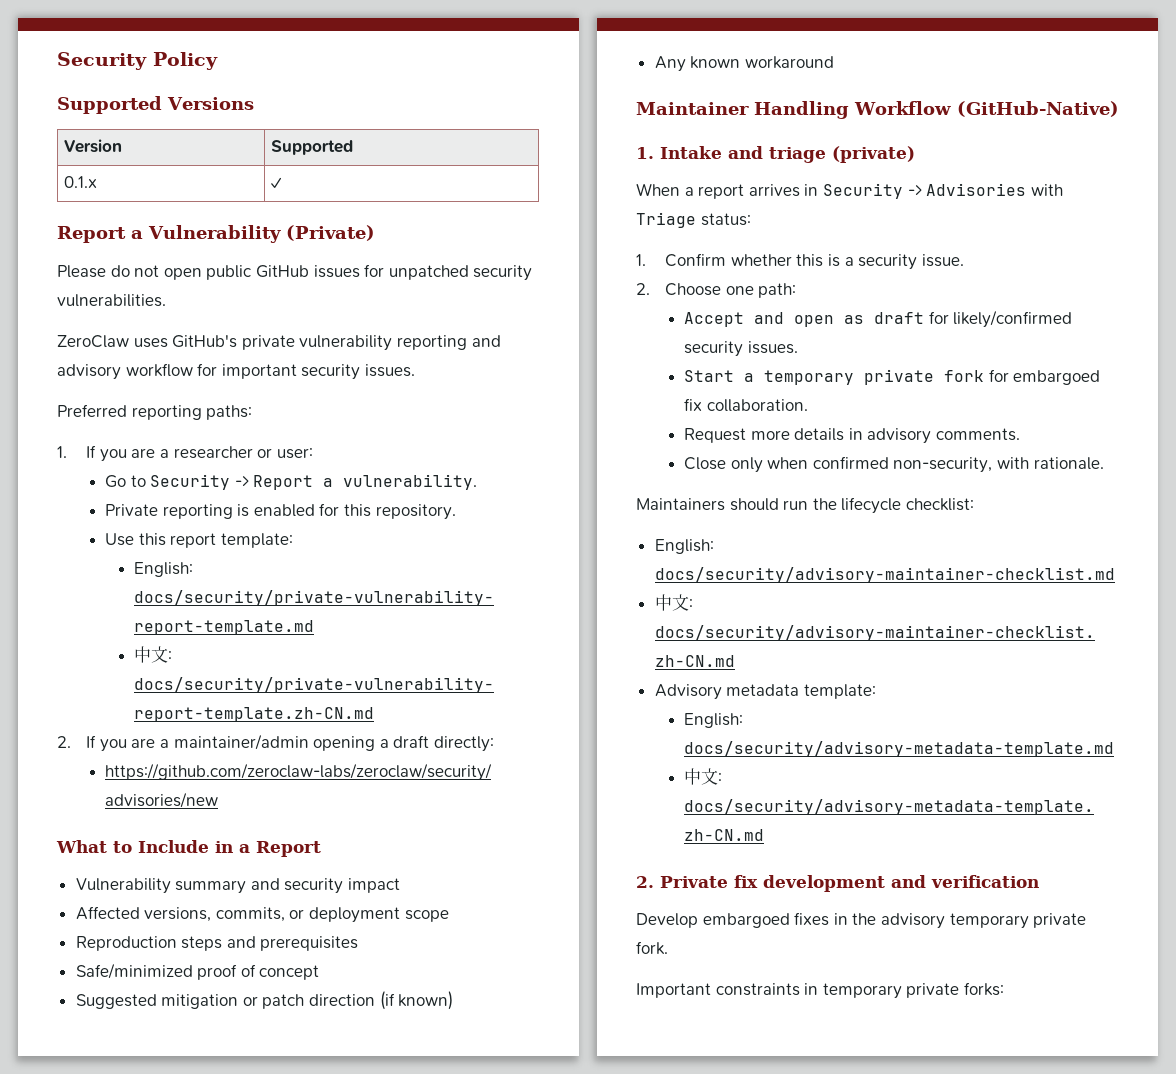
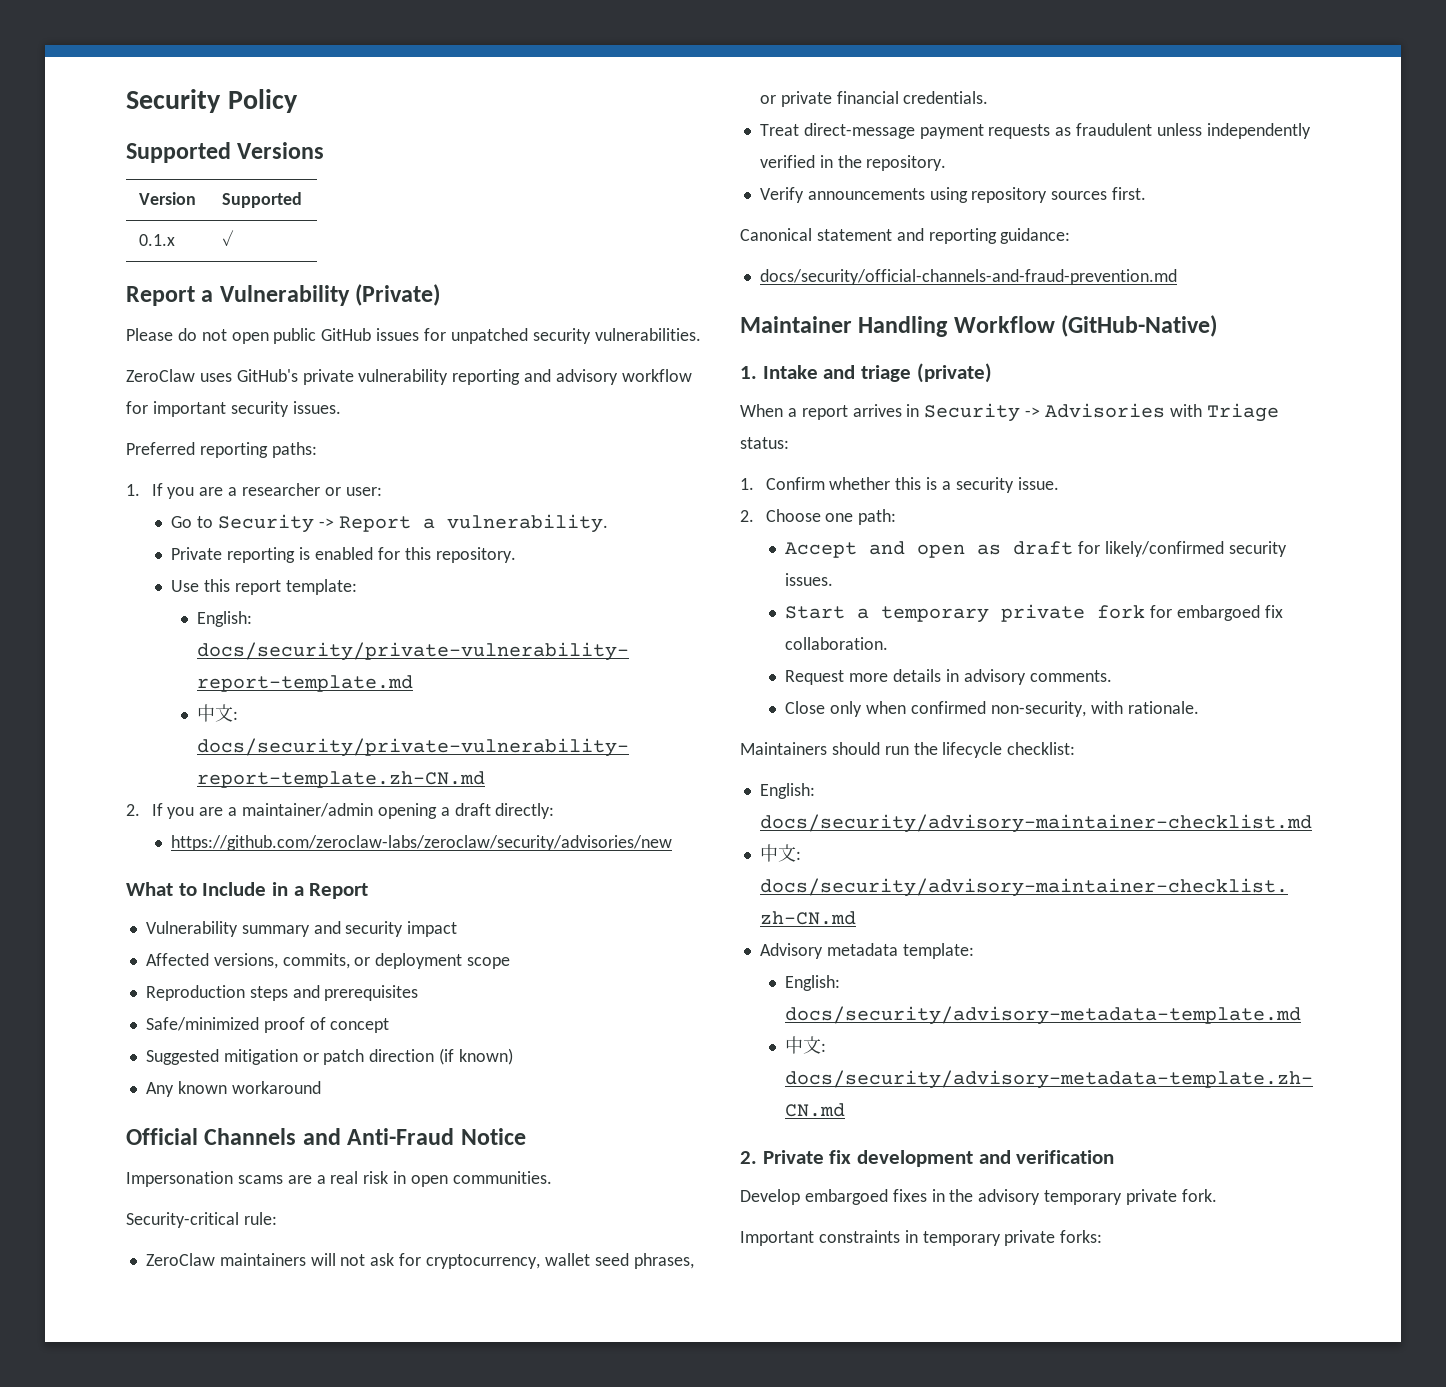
+ Official Channels and Anti-Fraud Notice
+ Impersonation scams are a real risk in open communities.
+ Security-critical rule:
+ ZeroClaw maintainers will not ask for cryptocurrency, wallet seed phrases, or private financial credentials.
+ Treat direct-message payment requests as fraudulent unless independently verified in the repository.
+ Verify announcements using repository sources first.
+ Canonical statement and reporting guidance:
+ docs/security/official-channels-and-fraud-prevention.md

